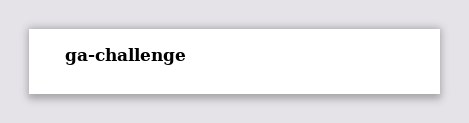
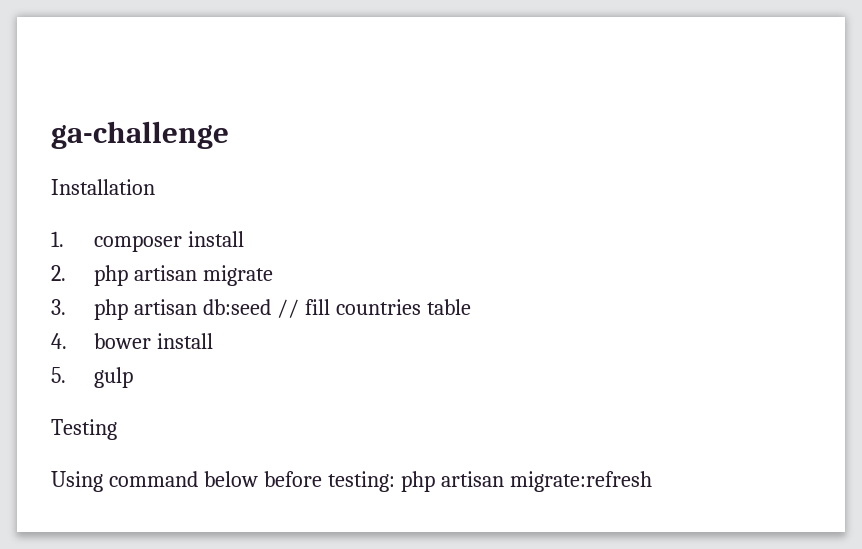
+ Installation
+ 1. composer install
+ 2. php artisan migrate
+ 3. php artisan db:seed // fill countries table
+ 4. bower install
+ 5. gulp
+ Testing
+ Using command below before testing: php artisan migrate:refresh

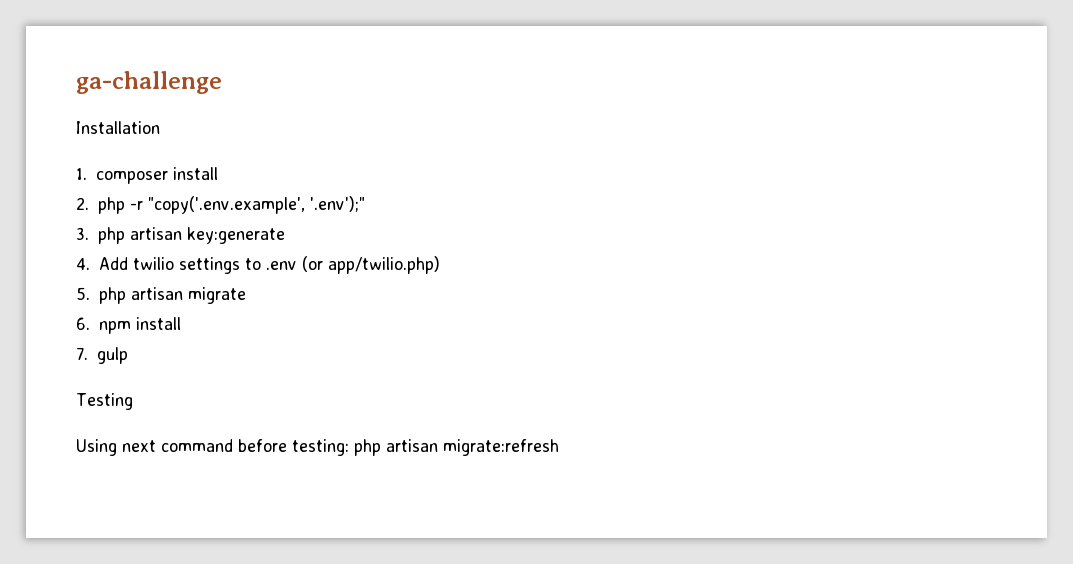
- 2. php artisan migrate
- 3. php artisan db:seed // fill countries table
- 4. bower install
- 5. gulp
+ 2. php -r "copy('.env.example', '.env');"
+ 3. php artisan key:generate
+ 4. Add twilio settings to .env (or app/twilio.php)
+ 5. php artisan migrate
+ 6. npm install
+ 7. gulp
- Using command below before testing: php artisan migrate:refresh
+ Using next command before testing: php artisan migrate:refresh

